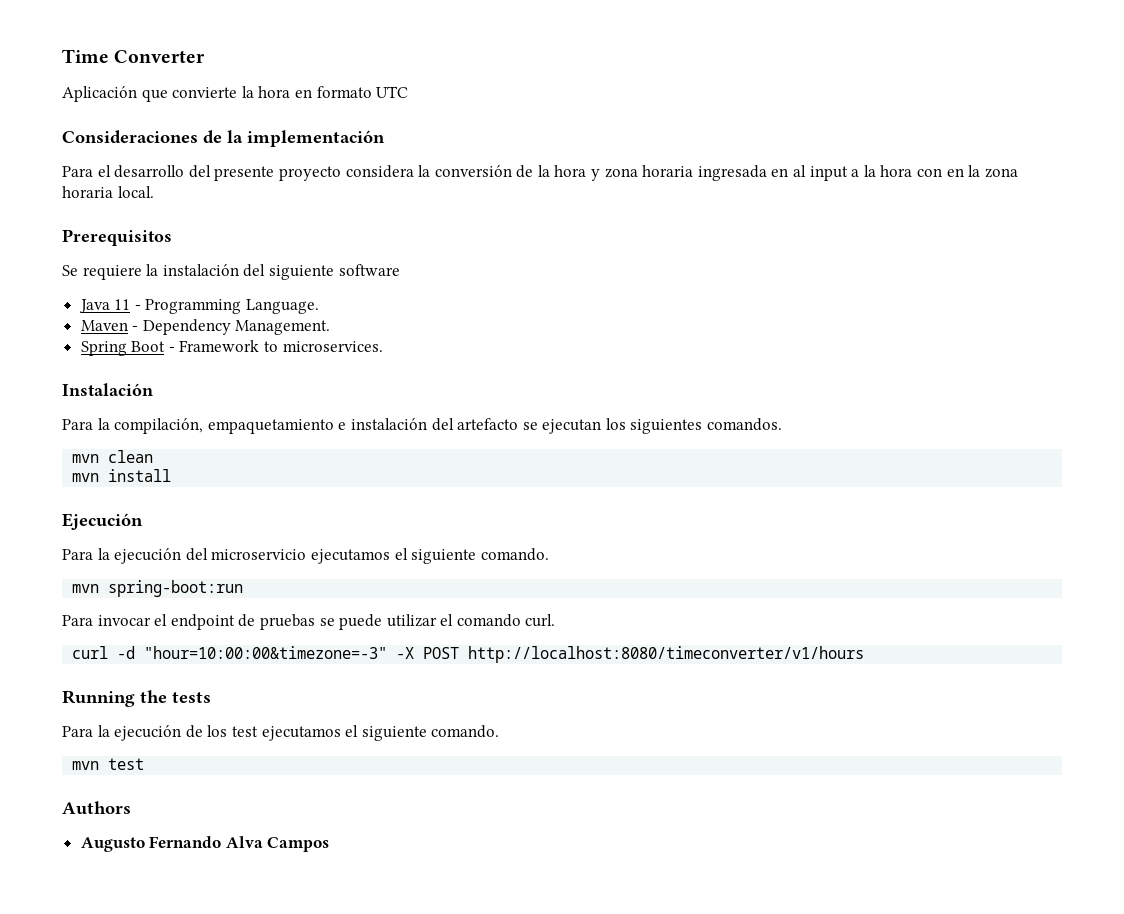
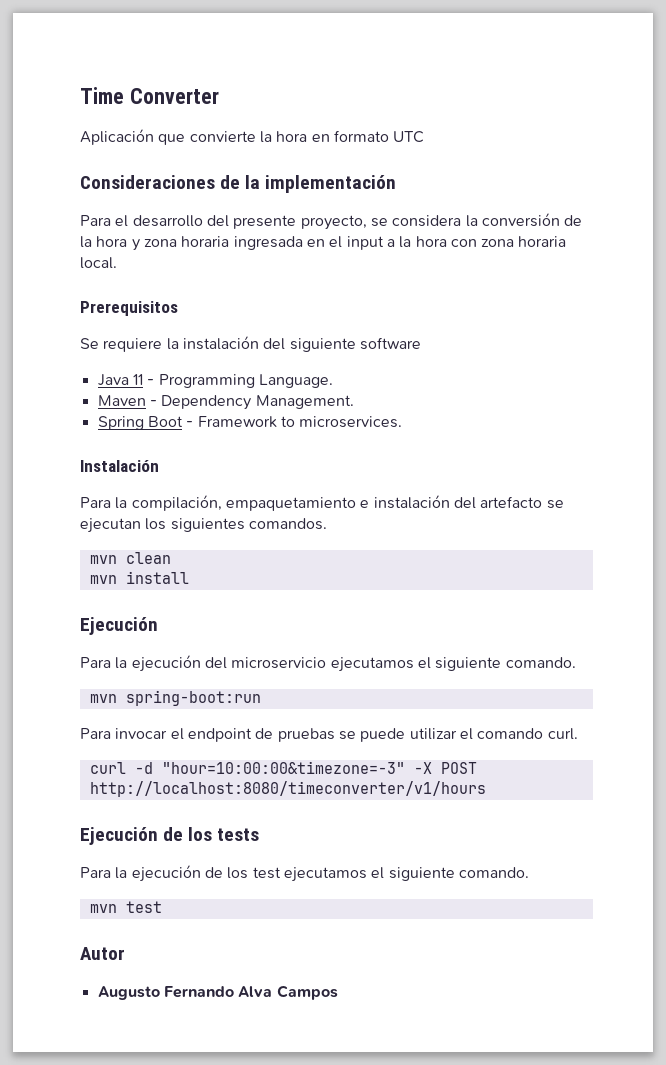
- Para el desarrollo del presente proyecto considera la conversión de la hora y zona horaria ingresada en al input a la hora con en la zona horaria local.
+ Para el desarrollo del presente proyecto, se considera la conversión de la hora y zona horaria ingresada en el input a la hora con zona horaria local.
- Running the tests
+ Ejecución de los tests
- Authors
+ Autor

